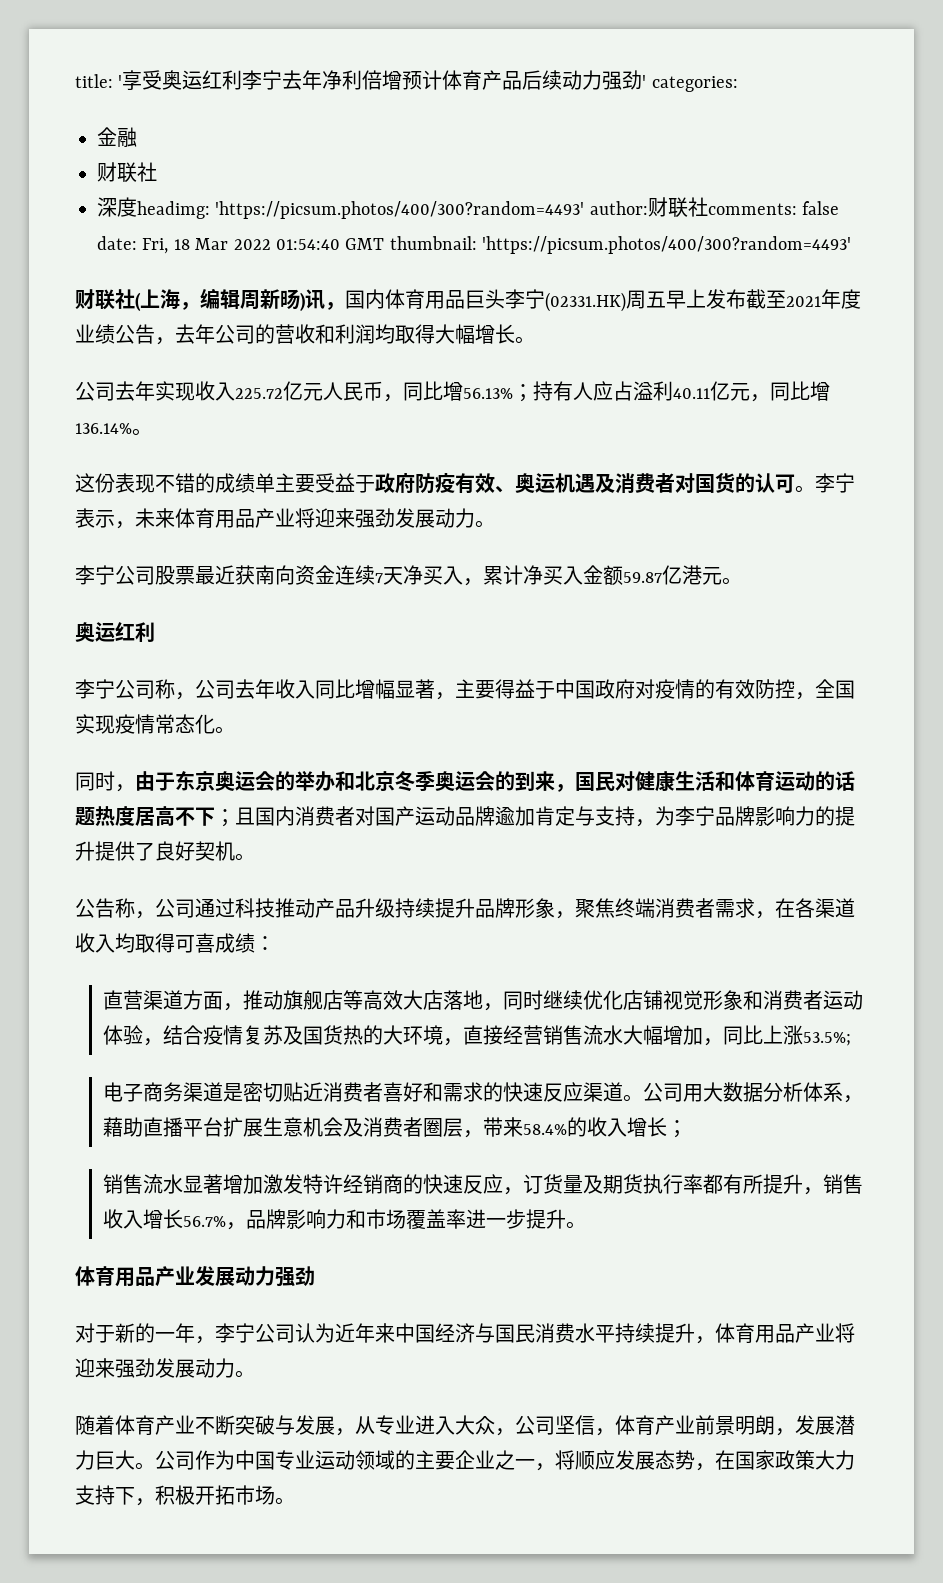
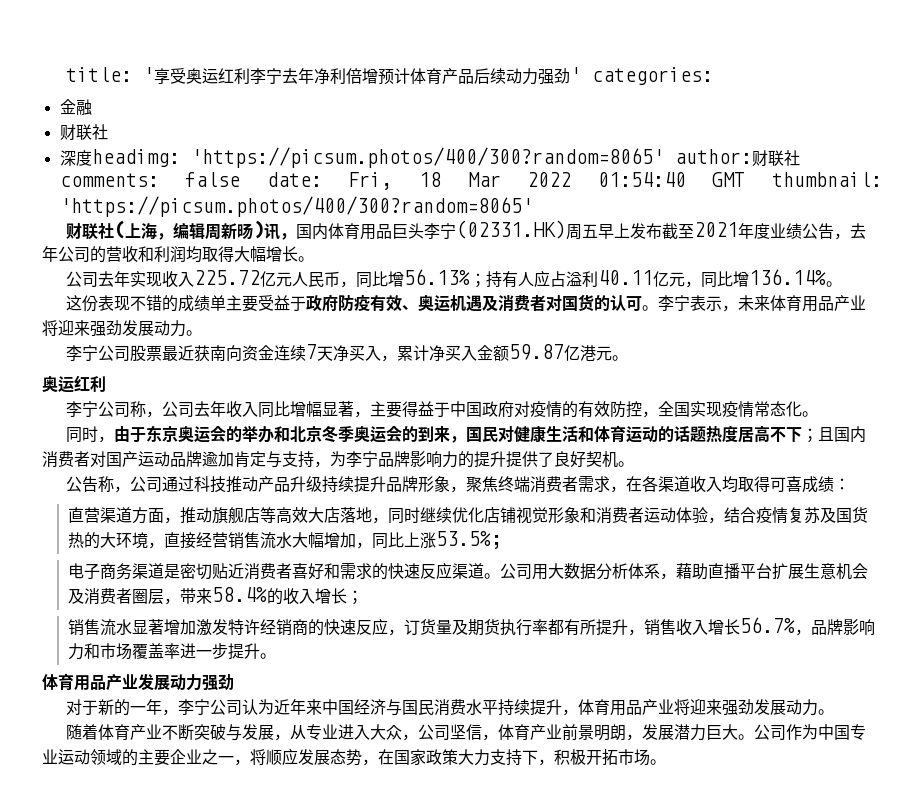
- 深度headimg: 'https://picsum.photos/400/300?random=4493' author:财联社comments: false date: Fri, 18 Mar 2022 01:54:40 GMT thumbnail: 'https://picsum.photos/400/300?random=4493'
+ 深度headimg: 'https://picsum.photos/400/300?random=8065' author:财联社comments: false date: Fri, 18 Mar 2022 01:54:40 GMT thumbnail: 'https://picsum.photos/400/300?random=8065'

